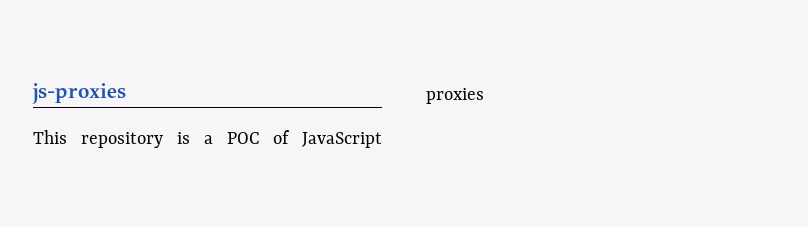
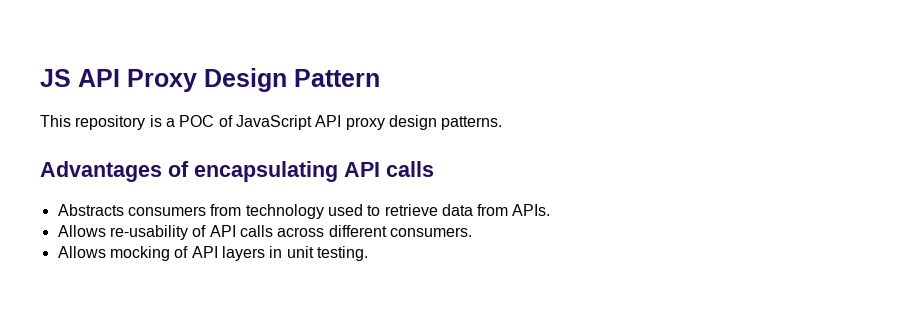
- js-proxies
+ JS API Proxy Design Pattern
- This repository is a POC of JavaScript proxies
+ This repository is a POC of JavaScript API proxy design patterns.
+ Advantages of encapsulating API calls
+ Abstracts consumers from technology used to retrieve data from APIs.
+ Allows re-usability of API calls across different consumers.
+ Allows mocking of API layers in unit testing.

